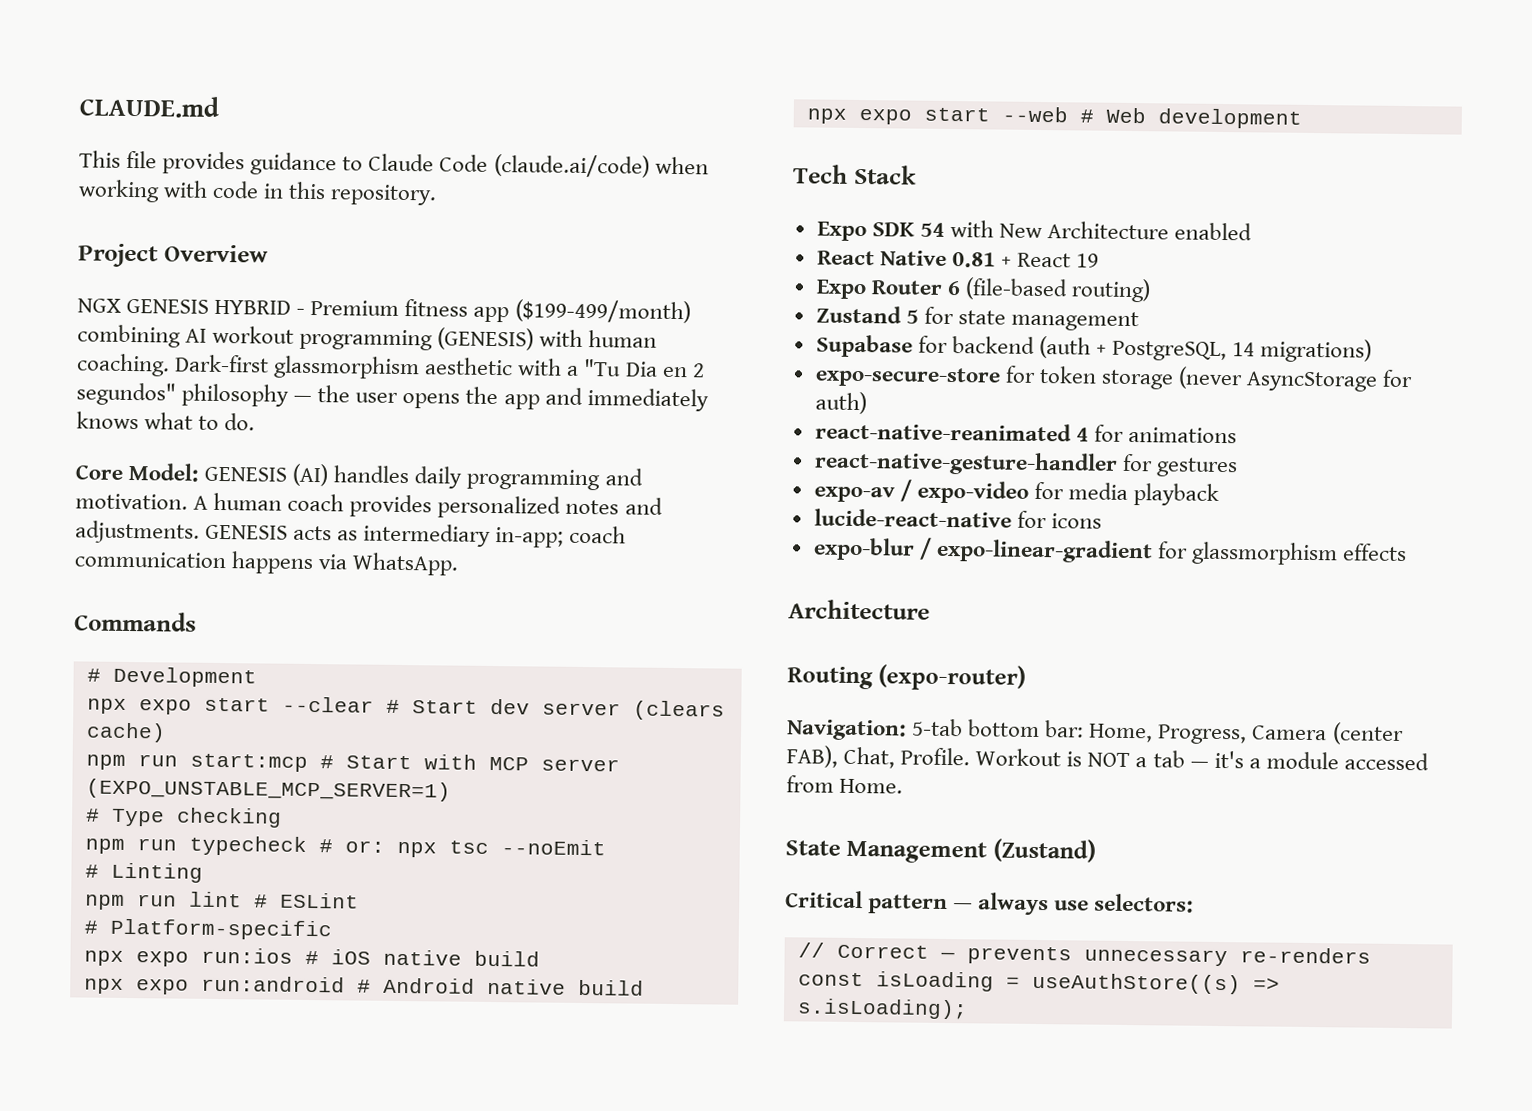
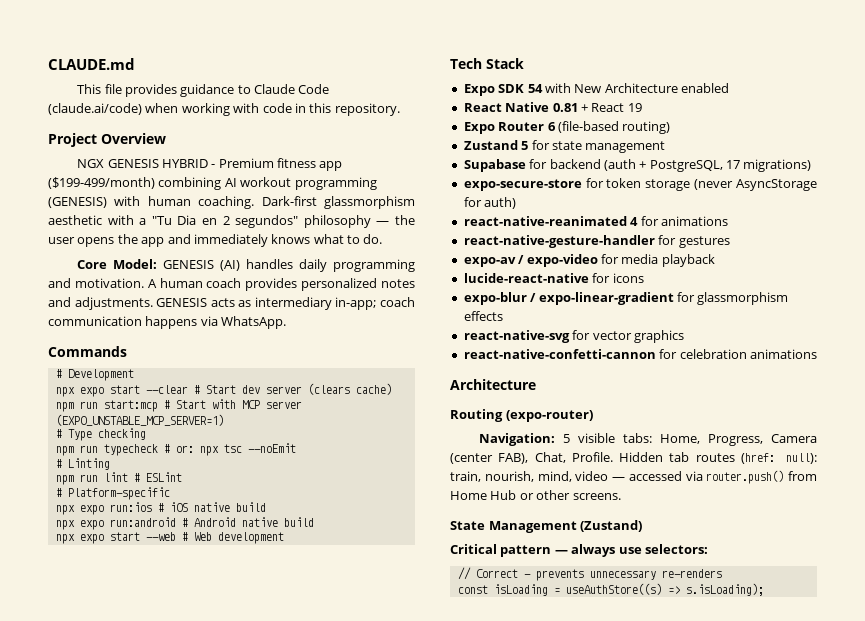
- Supabase for backend (auth + PostgreSQL, 14 migrations)
+ Supabase for backend (auth + PostgreSQL, 17 migrations)
+ react-native-svg for vector graphics
+ react-native-confetti-cannon for celebration animations
- Navigation: 5-tab bottom bar: Home, Progress, Camera (center FAB), Chat, Profile.
+ Navigation: 5 visible tabs: Home, Progress, Camera (center FAB), Chat, Profile.
- Workout is NOT a tab — it's a module accessed from Home.
+ Hidden tab routes (href: null): train, nourish, mind, video — accessed via router.push() from Home Hub or other screens.

